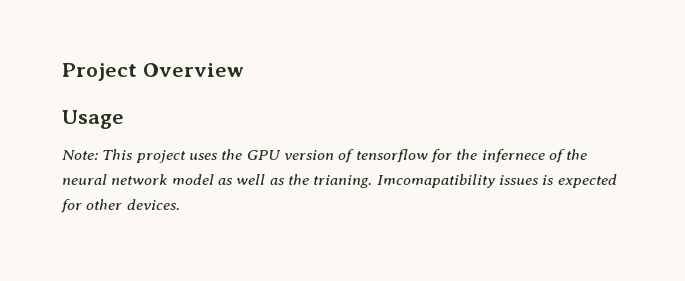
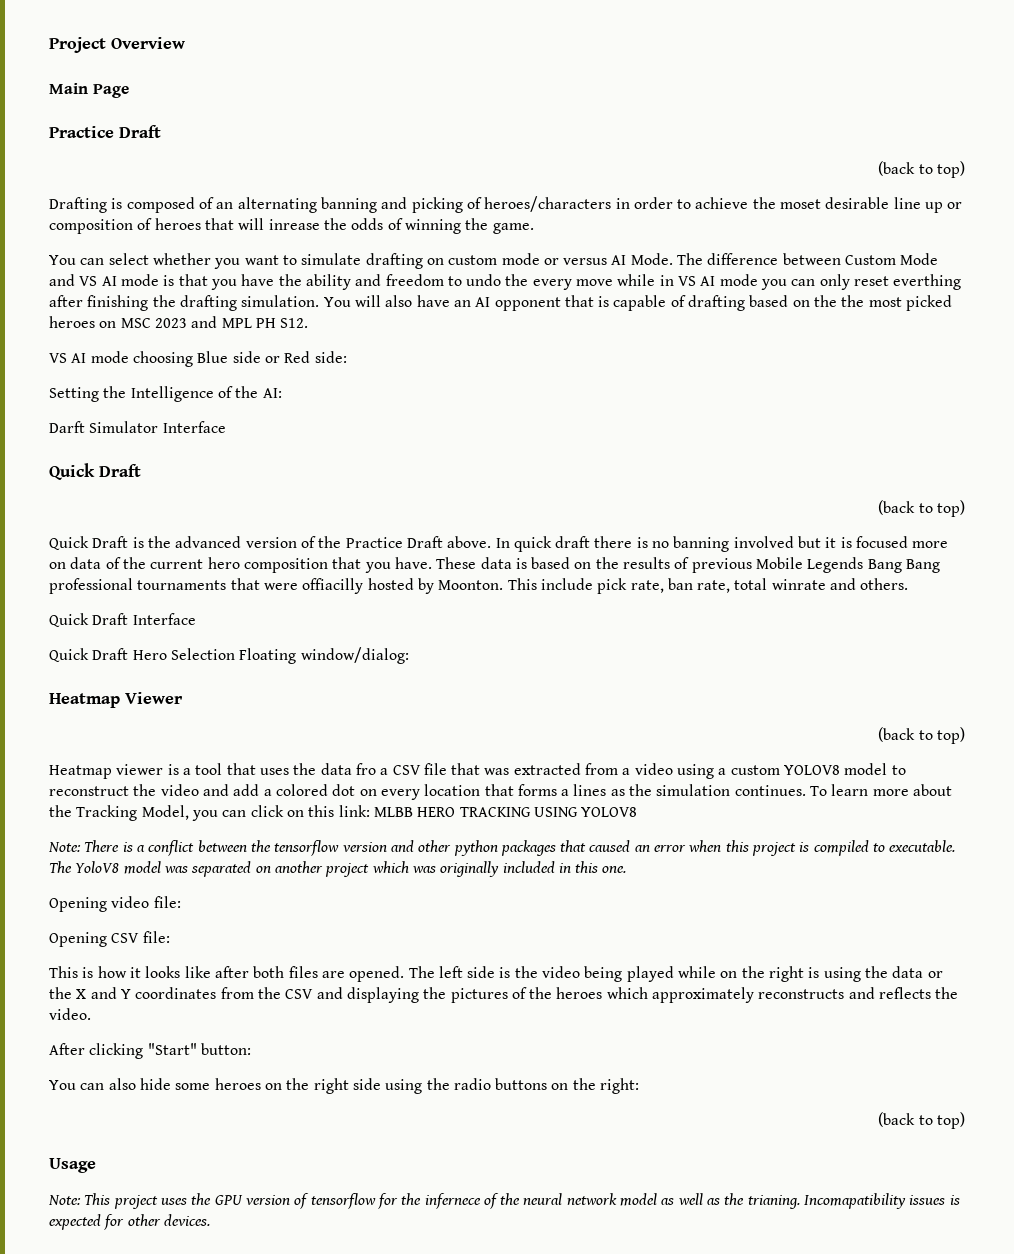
+ Main Page
+ Practice Draft
+ (back to top)
+ Drafting is composed of an alternating banning and picking of heroes/characters in order to achieve the moset desirable line up or composition of heroes that will inrease the odds of winning the game.
+ You can select whether you want to simulate drafting on custom mode or versus AI Mode. The difference between Custom Mode and VS AI mode is that you have the ability and freedom to undo the every move while in VS AI mode you can only reset everthing after finishing the drafting simulation. You will also have an AI opponent that is capable of drafting based on the the most picked heroes on MSC 2023 and MPL PH S12.
+ VS AI mode choosing Blue side or Red side:
+ Setting the Intelligence of the AI:
+ Darft Simulator Interface
+ Quick Draft
+ (back to top)
+ Quick Draft is the advanced version of the Practice Draft above. In quick draft there is no banning involved but it is focused more on data of the current hero composition that you have. These data is based on the results of previous Mobile Legends Bang Bang professional tournaments that were offiacilly hosted by Moonton. This include pick rate, ban rate, total winrate and others.
+ Quick Draft Interface
+ Quick Draft Hero Selection Floating window/dialog:
+ Heatmap Viewer
+ (back to top)
+ Heatmap viewer is a tool that uses the data fro a CSV file that was extracted from a video using a custom YOLOV8 model to reconstruct the video and add a colored dot on every location that forms a lines as the simulation continues. To learn more about the Tracking Model, you can click on this link: MLBB HERO TRACKING USING YOLOV8
+ Note: There is a conflict between the tensorflow version and other python packages that caused an error when this project is compiled to executable. The YoloV8 model was separated on another project which was originally included in this one.
+ Opening video file:
+ Opening CSV file:
+ This is how it looks like after both files are opened. The left side is the video being played while on the right is using the data or the X and Y coordinates from the CSV and displaying the pictures of the heroes which approximately reconstructs and reflects the video.
+ After clicking "Start" button:
+ You can also hide some heroes on the right side using the radio buttons on the right:
+ (back to top)
- Imcomapatibility issues is expected for other devices.
+ Incomapatibility issues is expected for other devices.

